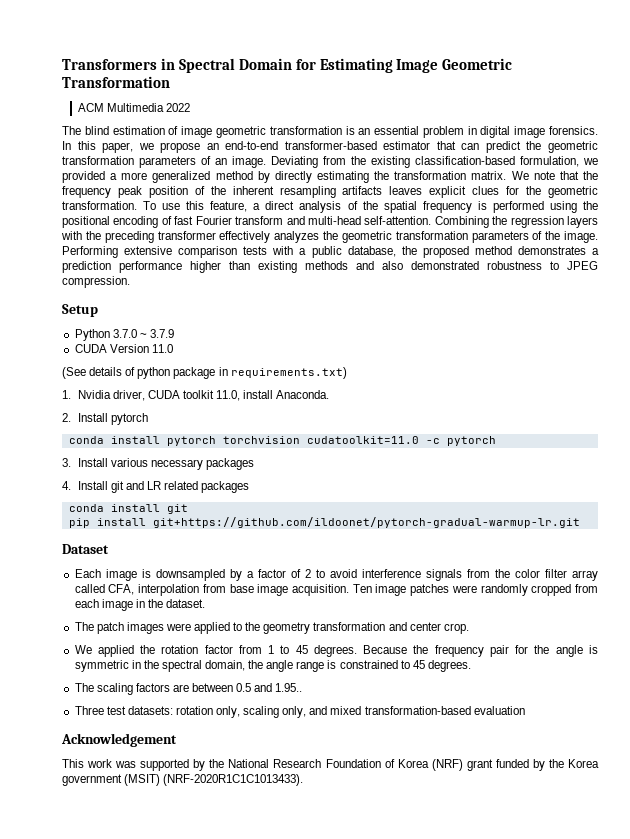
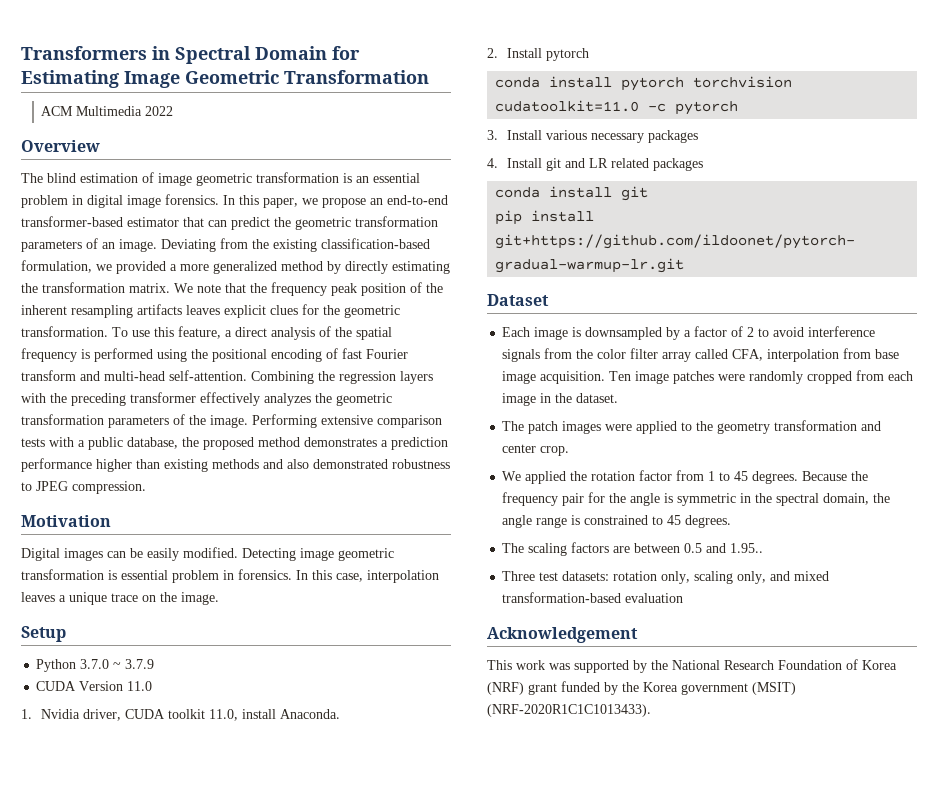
+ Overview
+ Motivation
+ Digital images can be easily modified. Detecting image geometric transformation is essential problem in forensics. In this case, interpolation leaves a unique trace on the image.
- (See details of python package in requirements.txt)

